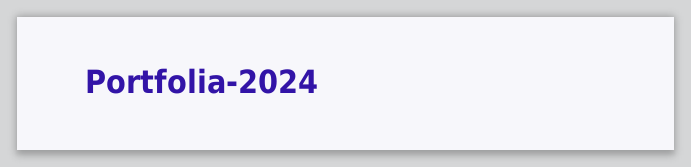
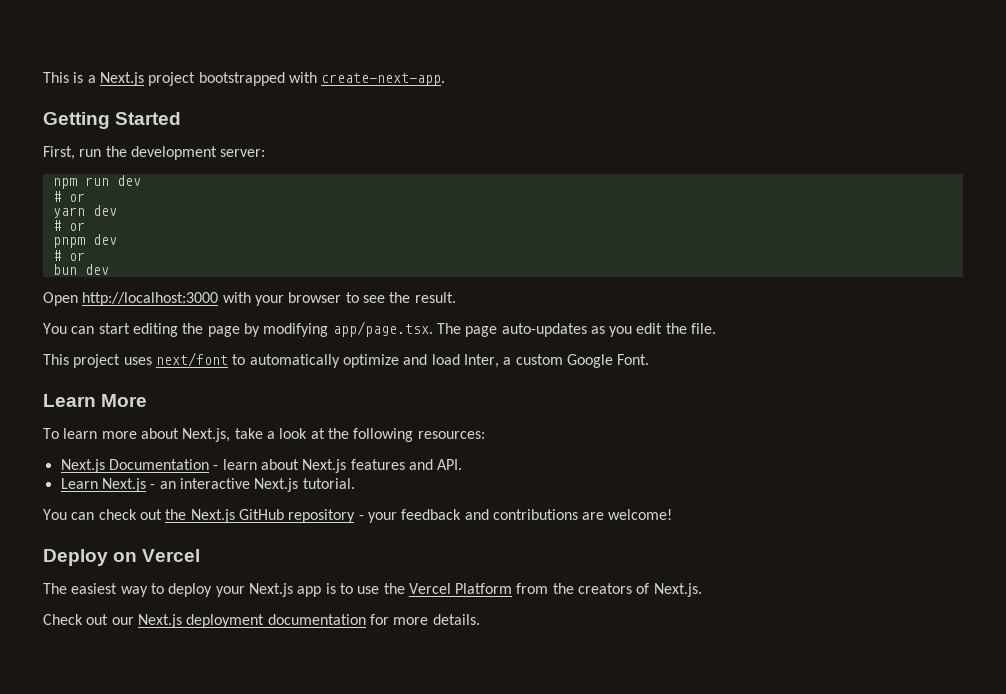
- Portfolia-2024
+ This is a Next.js project bootstrapped with create-next-app.
+ Getting Started
+ First, run the development server:
+ npm run dev
+ # or
+ yarn dev
+ # or
+ pnpm dev
+ # or
+ bun dev
+ Open http://localhost:3000 with your browser to see the result.
+ You can start editing the page by modifying app/page.tsx. The page auto-updates as you edit the file.
+ This project uses next/font to automatically optimize and load Inter, a custom Google Font.
+ Learn More
+ To learn more about Next.js, take a look at the following resources:
+ Next.js Documentation - learn about Next.js features and API.
+ Learn Next.js - an interactive Next.js tutorial.
+ You can check out the Next.js GitHub repository - your feedback and contributions are welcome!
+ Deploy on Vercel
+ The easiest way to deploy your Next.js app is to use the Vercel Platform from the creators of Next.js.
+ Check out our Next.js deployment documentation for more details.

